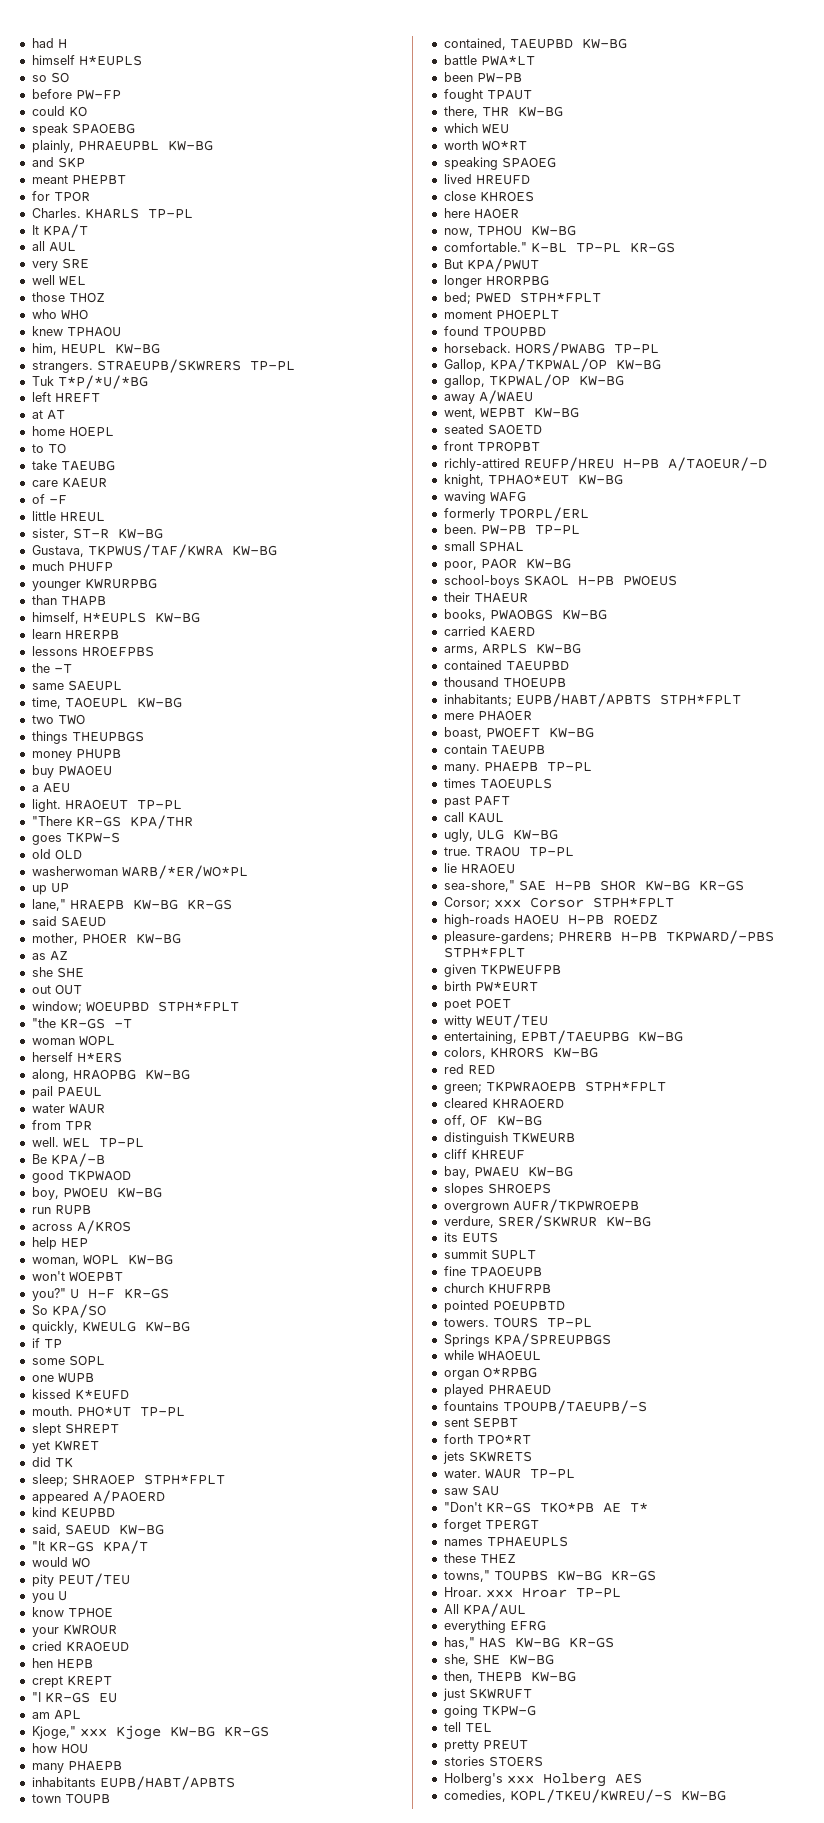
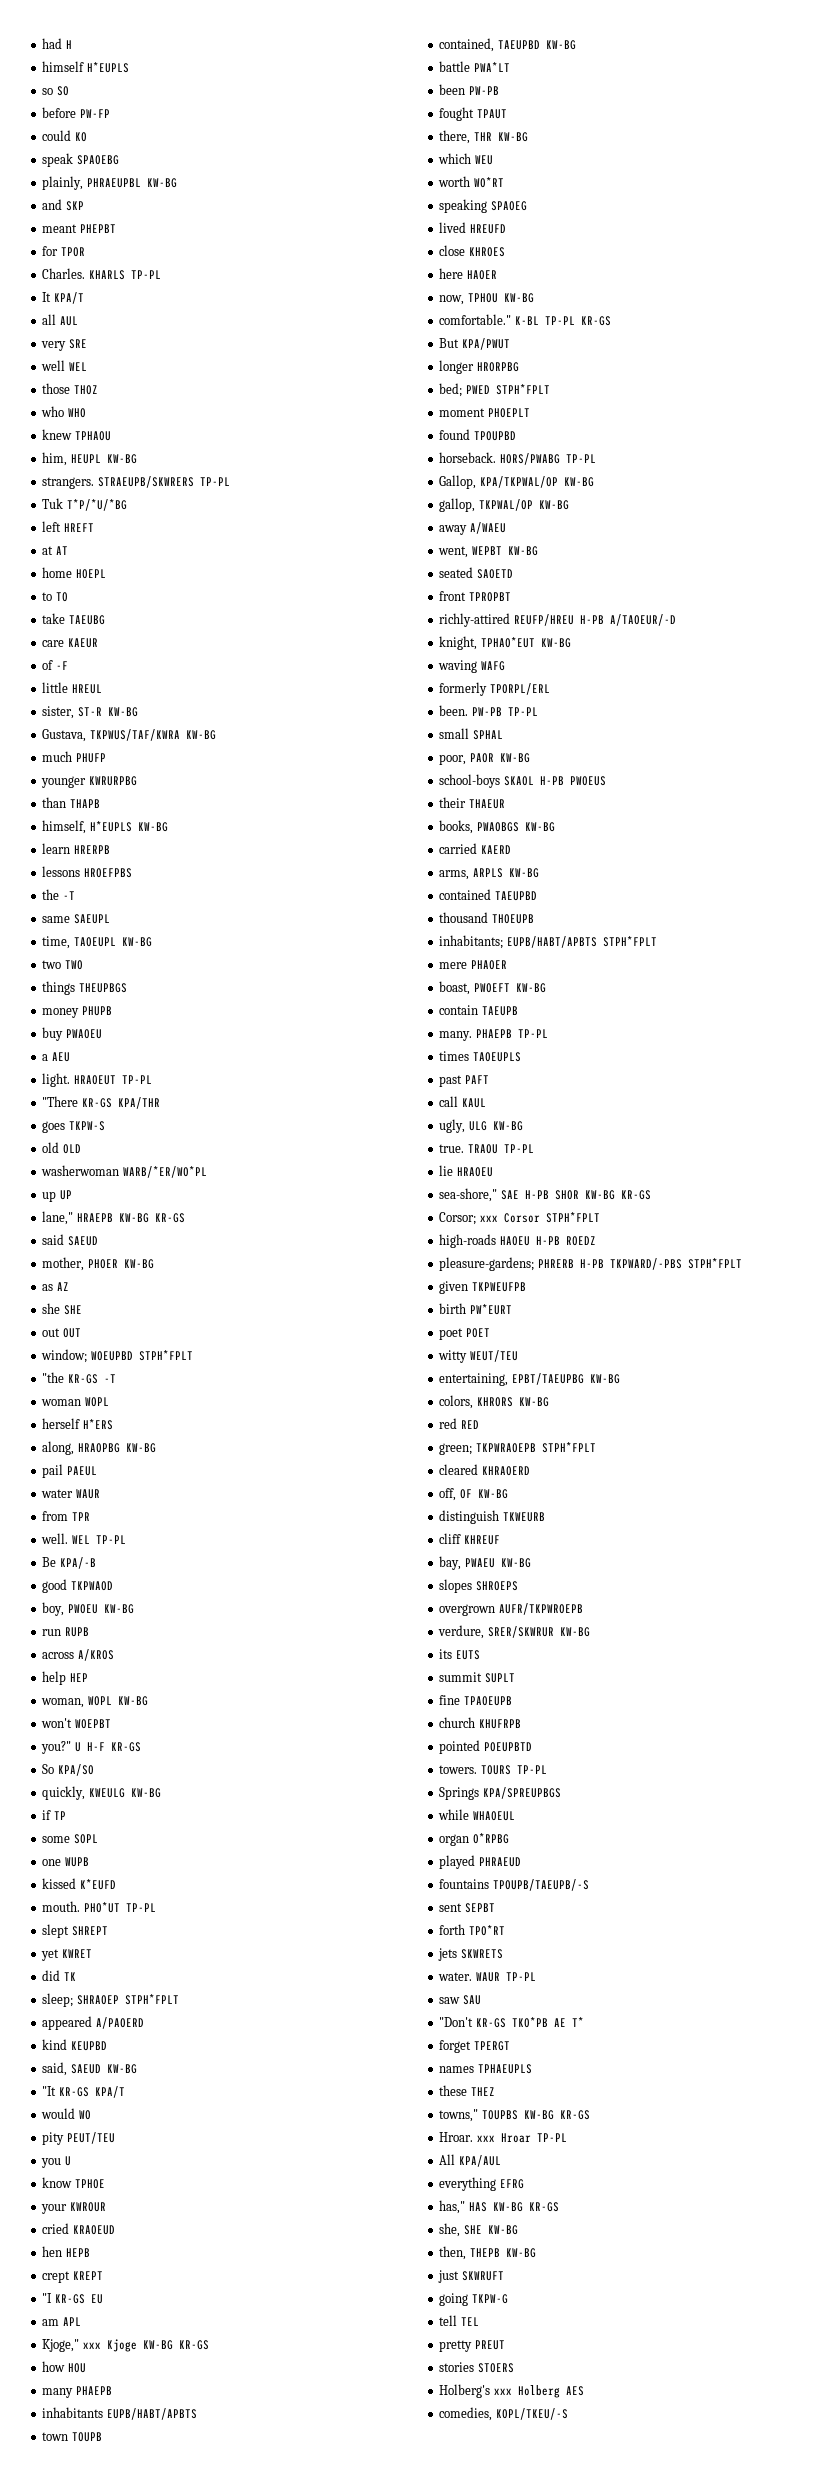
- comedies, KOPL/TKEU/KWREU/-S KW-BG
+ comedies, KOPL/TKEU/-S

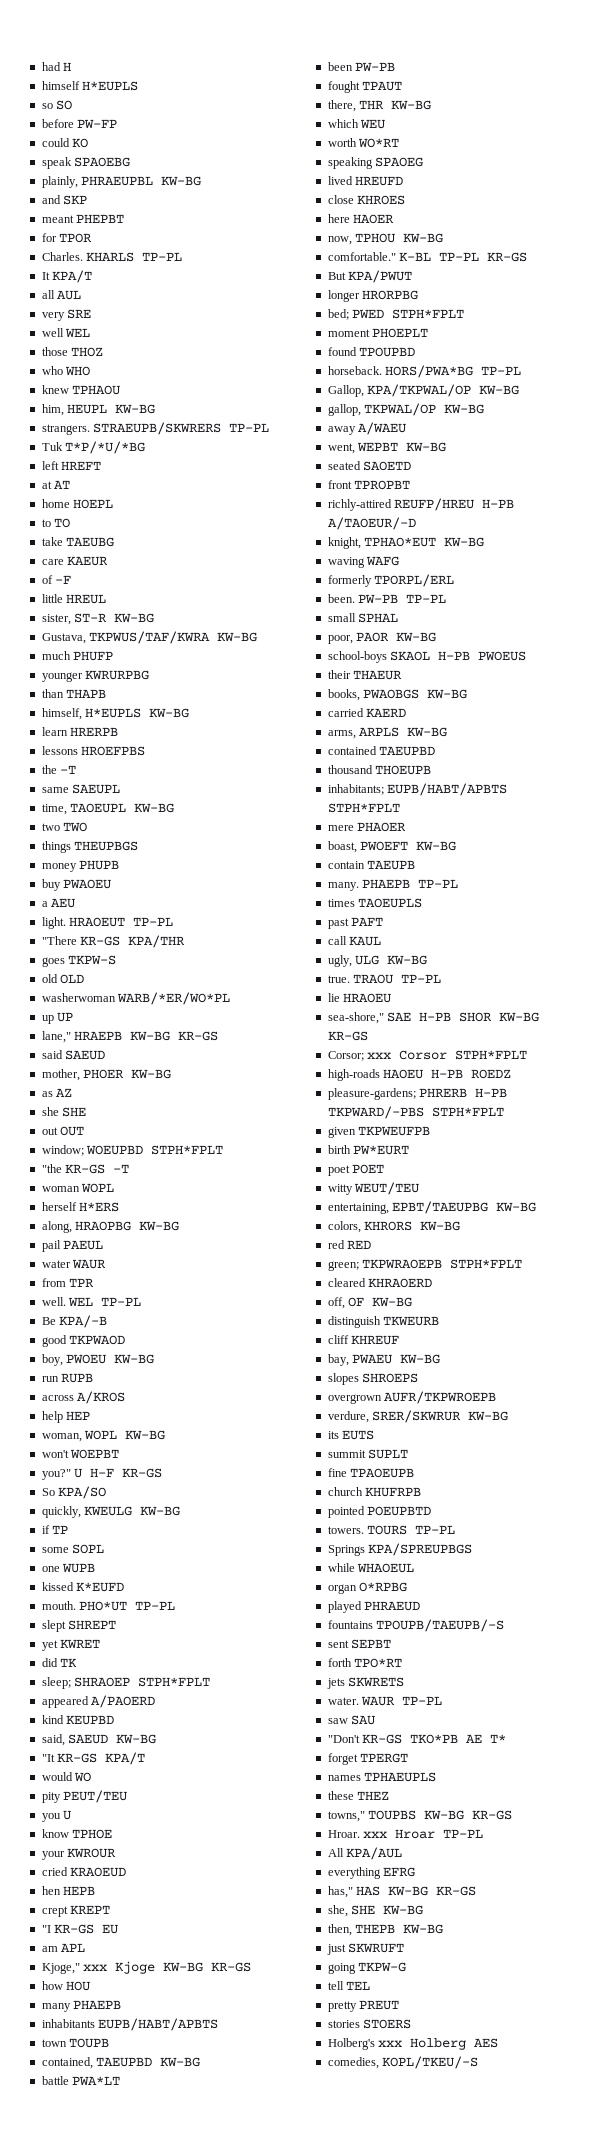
- HORS/PWABG TP-PL
+ HORS/PWA*BG TP-PL

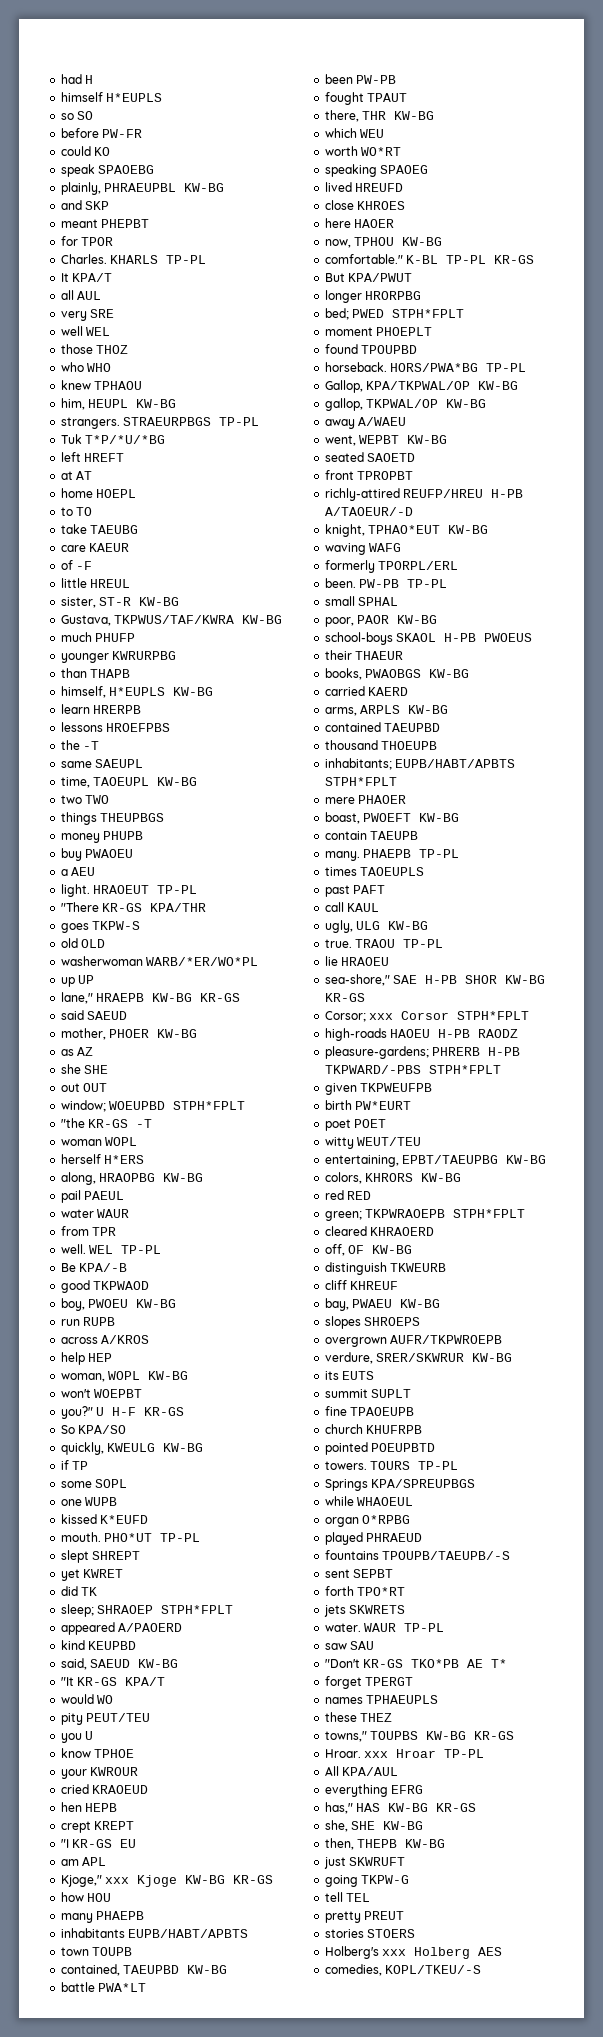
- before PW-FP
+ before PW-FR
- STRAEUPB/SKWRERS TP-PL
+ STRAEURPBGS TP-PL
- high-roads HAOEU H-PB ROEDZ
+ high-roads HAOEU H-PB RAODZ

